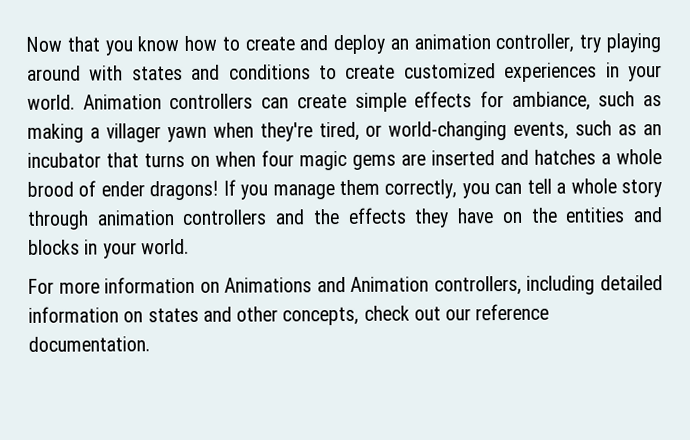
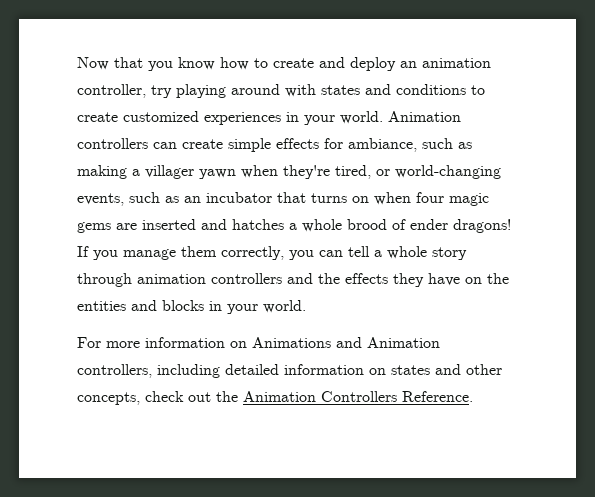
- For more information on Animations and Animation controllers, including detailed information on states and other concepts, check out our reference documentation.
+ For more information on Animations and Animation controllers, including detailed information on states and other concepts, check out the Animation Controllers Reference.

